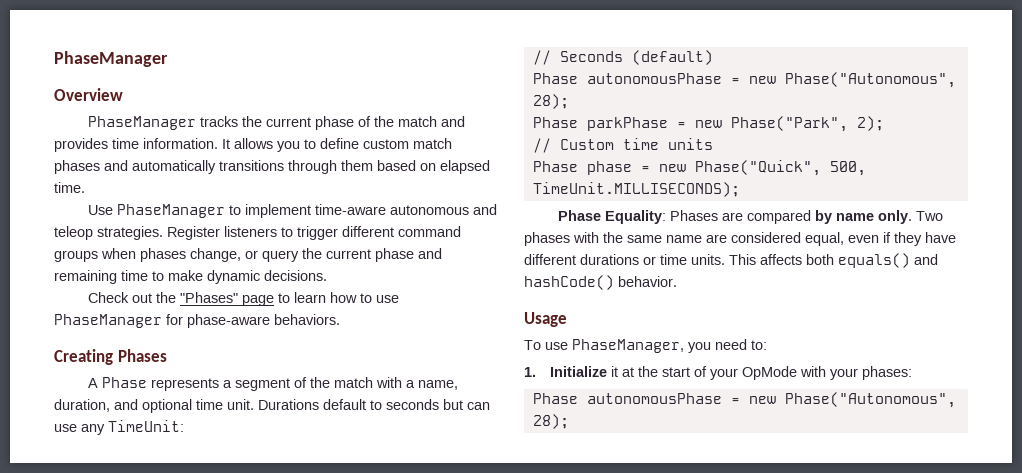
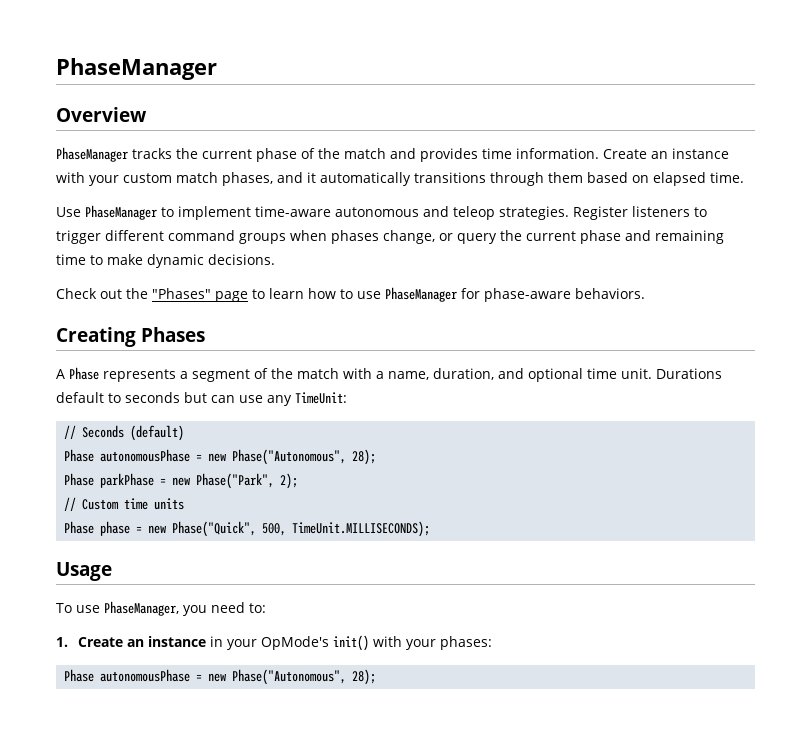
- It allows you to define custom match phases and automatically transitions through them based on elapsed time.
+ Create an instance with your custom match phases, and it automatically transitions through them based on elapsed time.
- Phase Equality: Phases are compared by name only. Two phases with the same name are considered equal, even if they have different durations or time units. This affects both equals() and hashCode() behavior.
- 1. Initialize it at the start of your OpMode with your phases:
+ 1. Create an instance in your OpMode's init() with your phases:

